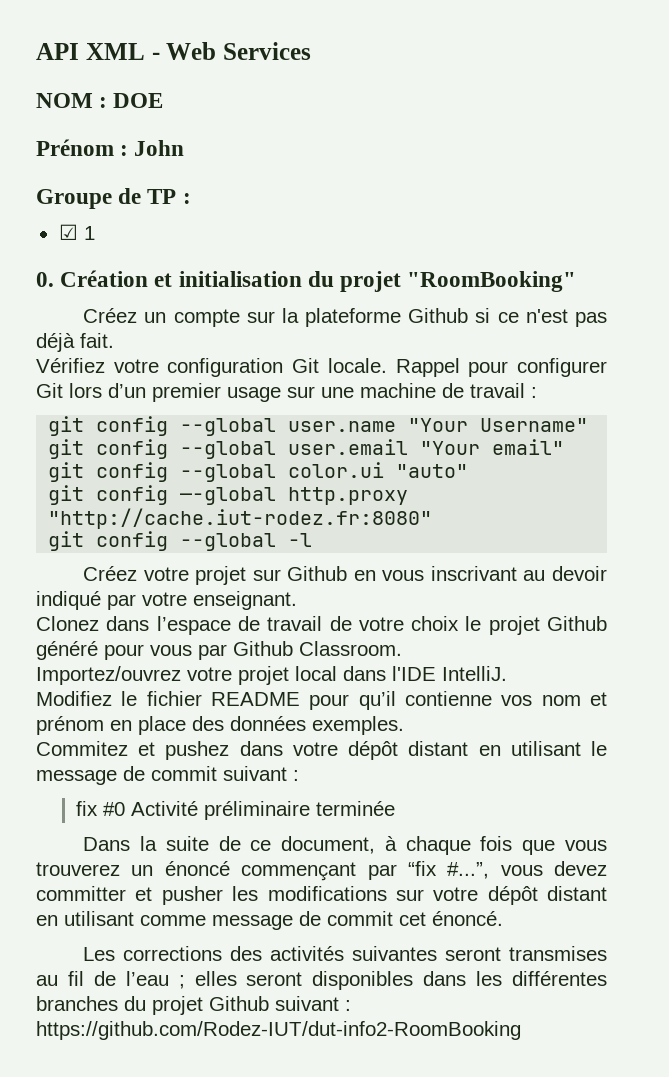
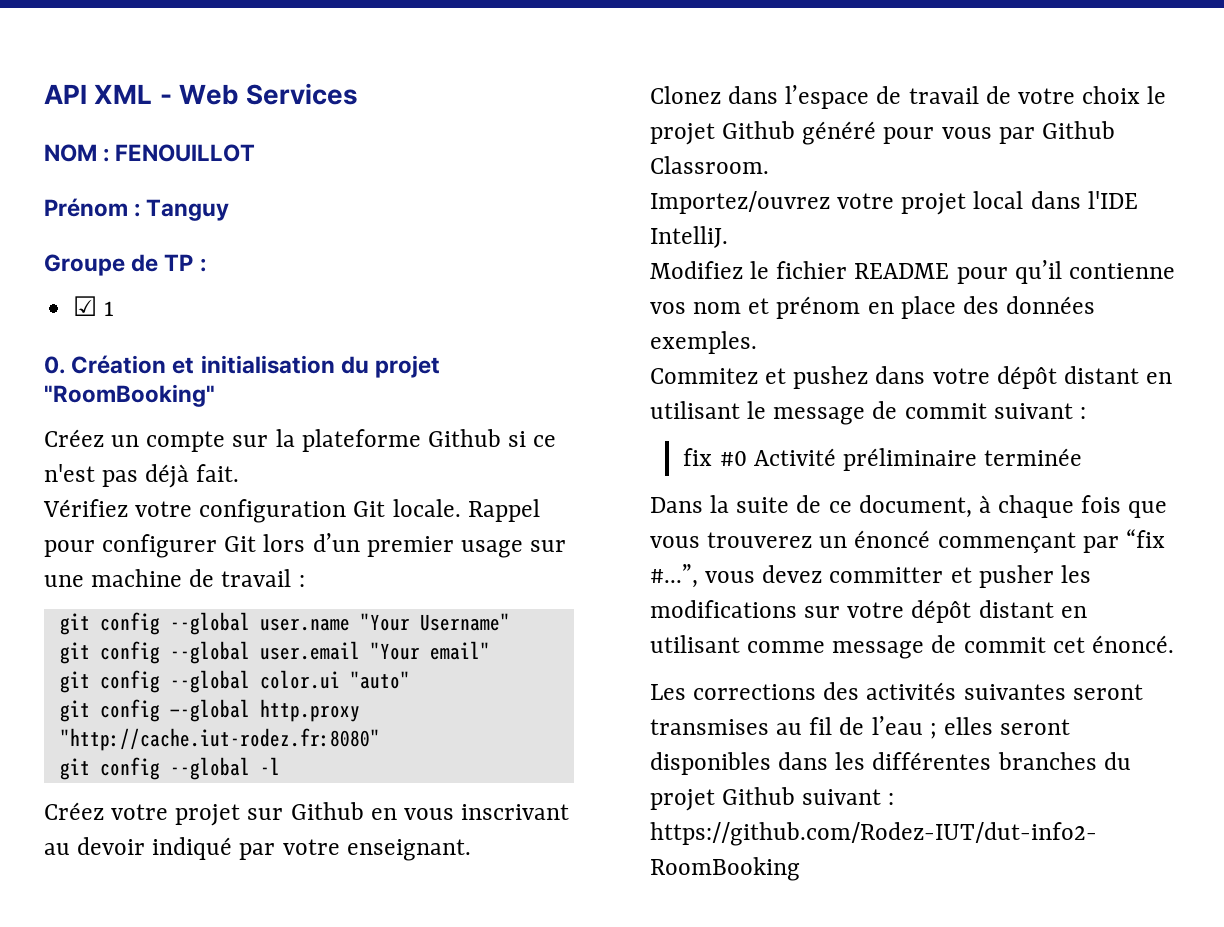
- NOM : DOE
+ NOM : FENOUILLOT
- Prénom : John
+ Prénom : Tanguy

